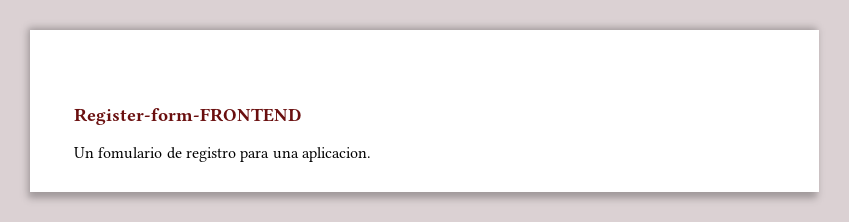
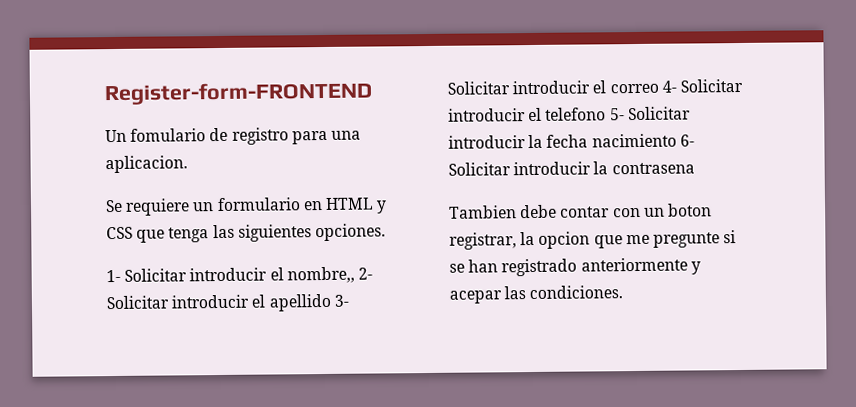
+ Se requiere un formulario en HTML y CSS que tenga las siguientes opciones.
+ 1- Solicitar introducir el nombre,, 2- Solicitar introducir el apellido 3- Solicitar introducir el correo 4- Solicitar introducir el telefono 5- Solicitar introducir la fecha nacimiento 6- Solicitar introducir la contrasena
+ Tambien debe contar con un boton registrar, la opcion que me pregunte si se han registrado anteriormente y acepar las condiciones.

